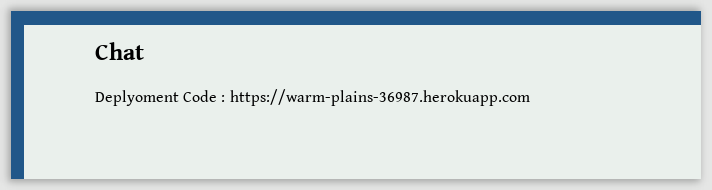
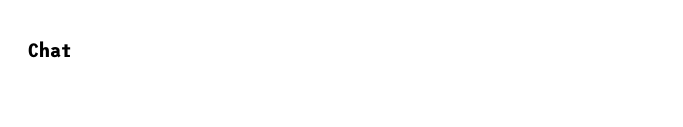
- Deplyoment Code : https://warm-plains-36987.herokuapp.com

